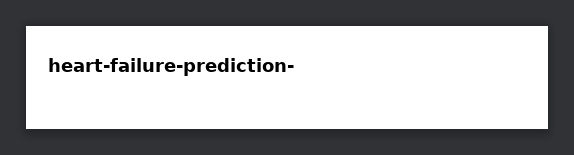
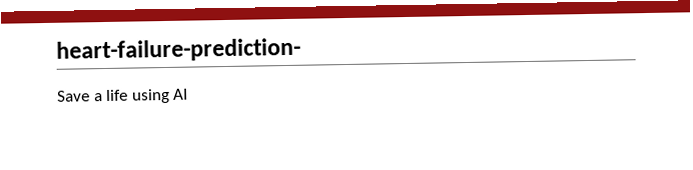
+ Save a life using AI

